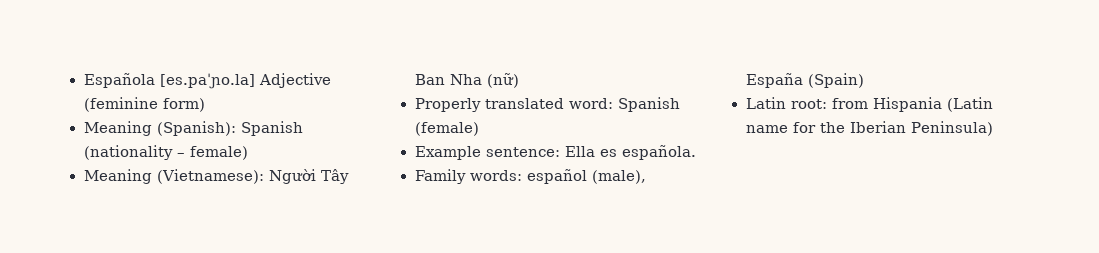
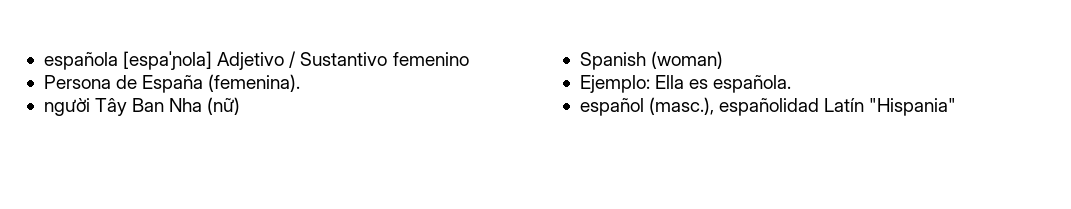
- Española [es.paˈɲo.la] Adjective (feminine form)
- Meaning (Spanish): Spanish (nationality – female)
- Meaning (Vietnamese): Người Tây Ban Nha (nữ)
- Properly translated word: Spanish (female)
- Example sentence: Ella es española.
- Family words: español (male), España (Spain)
- Latin root: from Hispania (Latin name for the Iberian Peninsula)
+ española [espaˈɲola] Adjetivo / Sustantivo femenino
+ Persona de España (femenina).
+ người Tây Ban Nha (nữ)
+ Spanish (woman)
+ Ejemplo: Ella es española.
+ español (masc.), españolidad Latín "Hispania"

